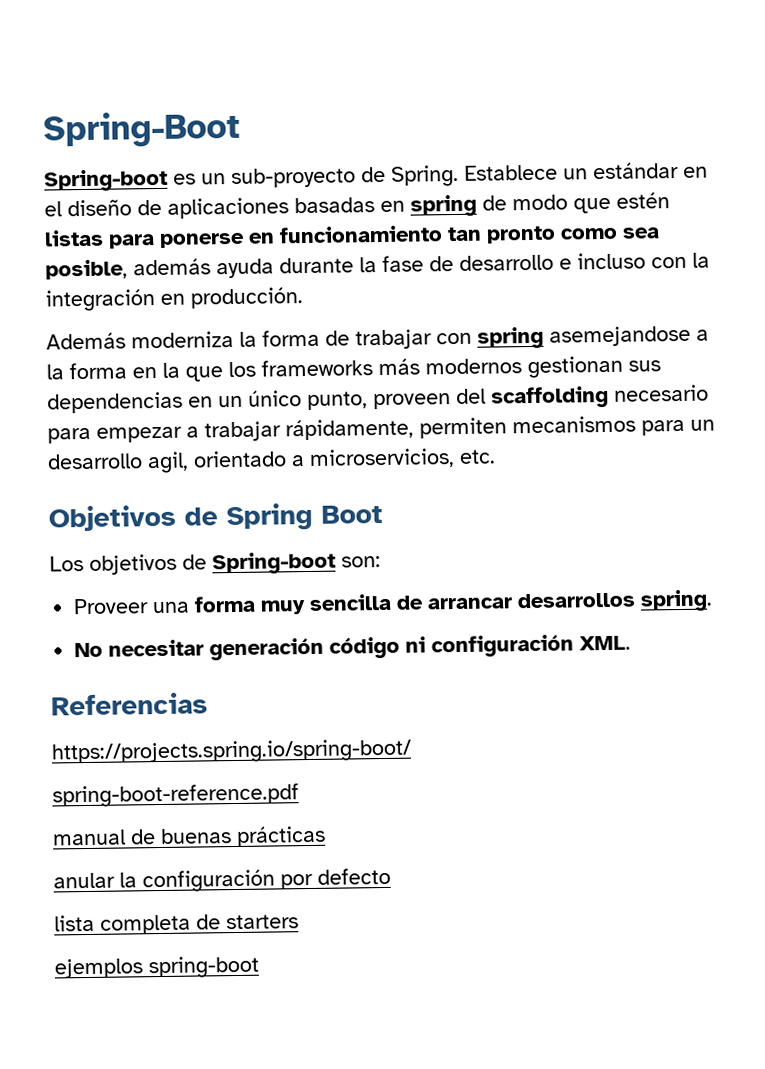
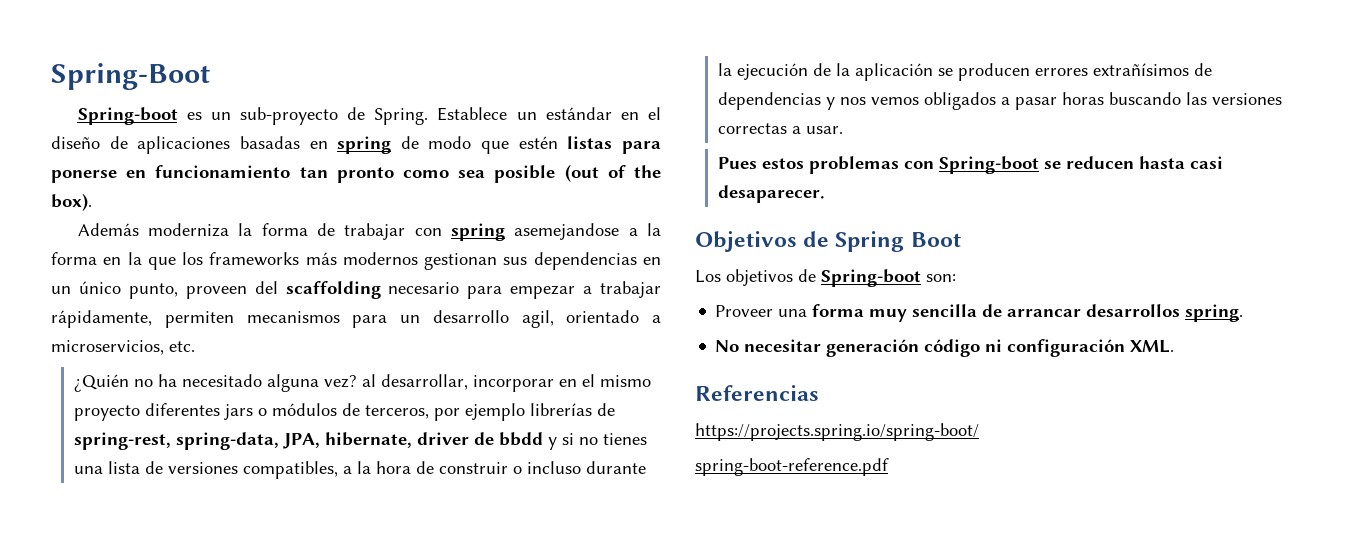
- Establece un estándar en el diseño de aplicaciones basadas en spring de modo que estén listas para ponerse en funcionamiento tan pronto como sea posible, además ayuda durante la fase de desarrollo e incluso con la integración en producción.
+ Establece un estándar en el diseño de aplicaciones basadas en spring de modo que estén listas para ponerse en funcionamiento tan pronto como sea posible (out of the box).
+ ¿Quién no ha necesitado alguna vez? al desarrollar, incorporar en el mismo proyecto diferentes jars o módulos de terceros, por ejemplo librerías de spring-rest, spring-data, JPA, hibernate, driver de bbdd y si no tienes una lista de versiones compatibles, a la hora de construir o incluso durante la ejecución de la aplicación se producen errores extrañísimos de dependencias y nos vemos obligados a pasar horas buscando las versiones correctas a usar.
+ Pues estos problemas con Spring-boot se reducen hasta casi desaparecer.
- manual de buenas prácticas
- anular la configuración por defecto
- lista completa de starters
- ejemplos spring-boot

